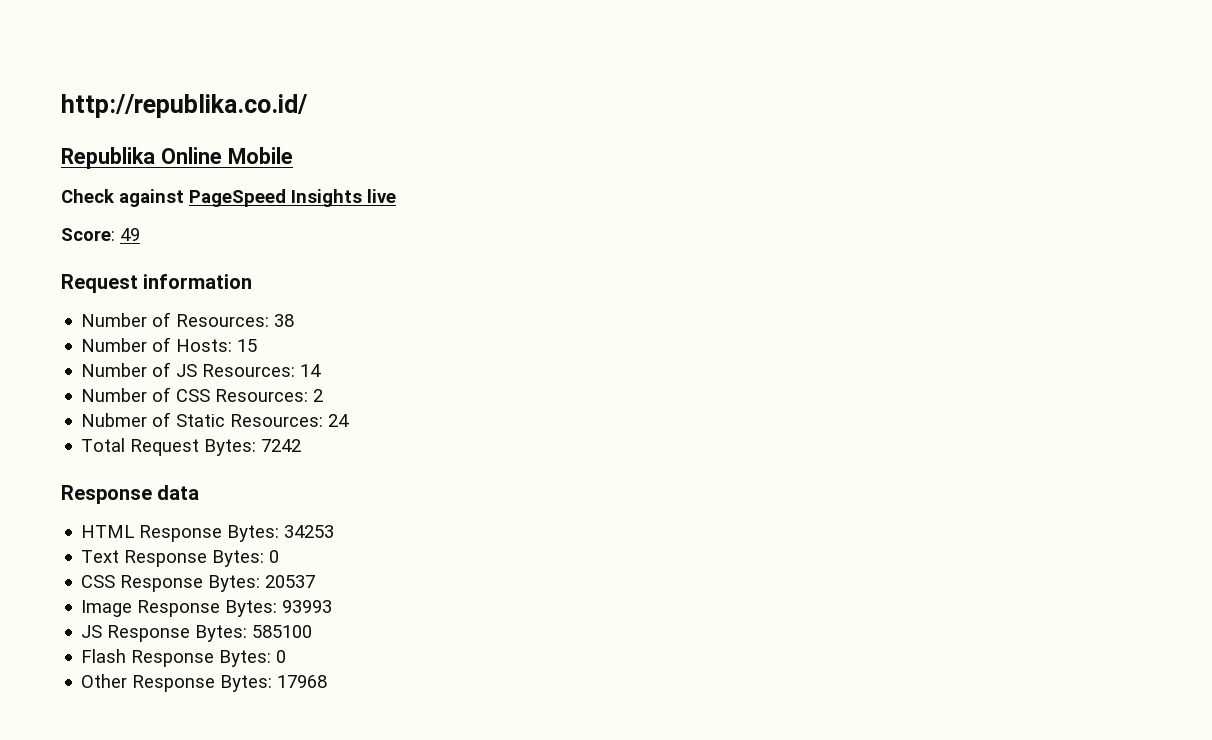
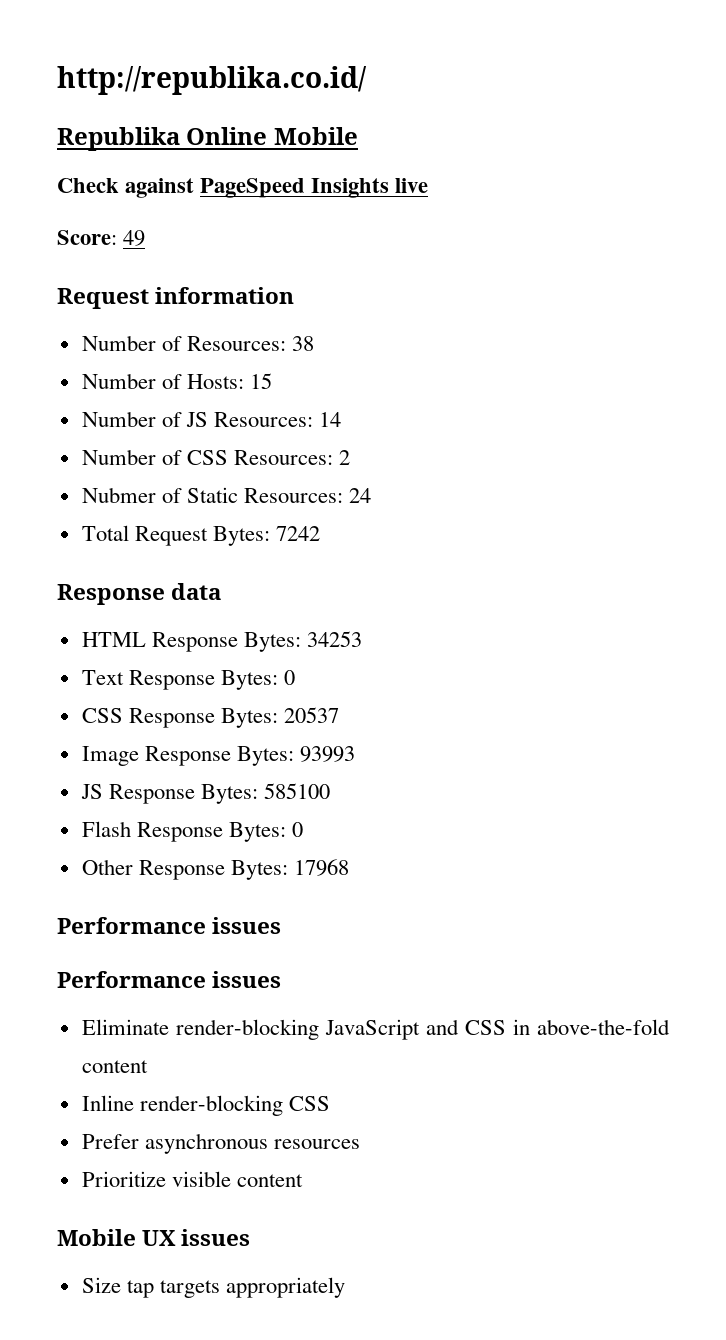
  Other Response Bytes: 17968
+ Performance issues
+ Performance issues
+ Eliminate render-blocking JavaScript and CSS in above-the-fold content
+ Inline render-blocking CSS
+ Prefer asynchronous resources
+ Prioritize visible content
+ Mobile UX issues
+ Size tap targets appropriately

